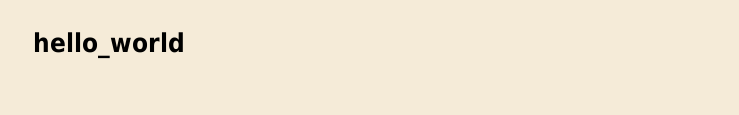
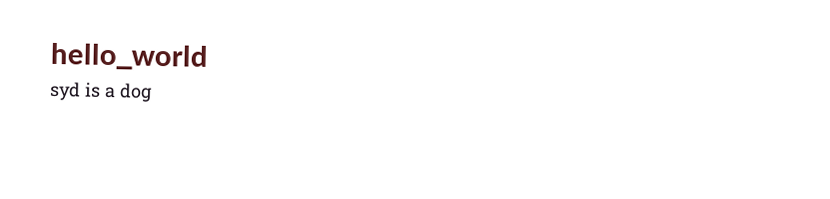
+ syd is a dog

